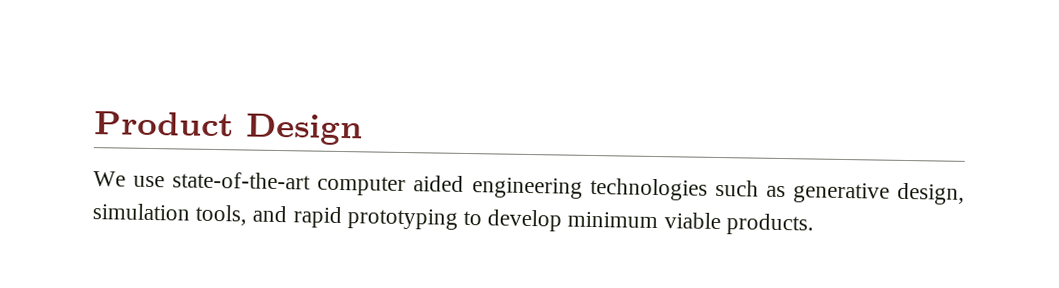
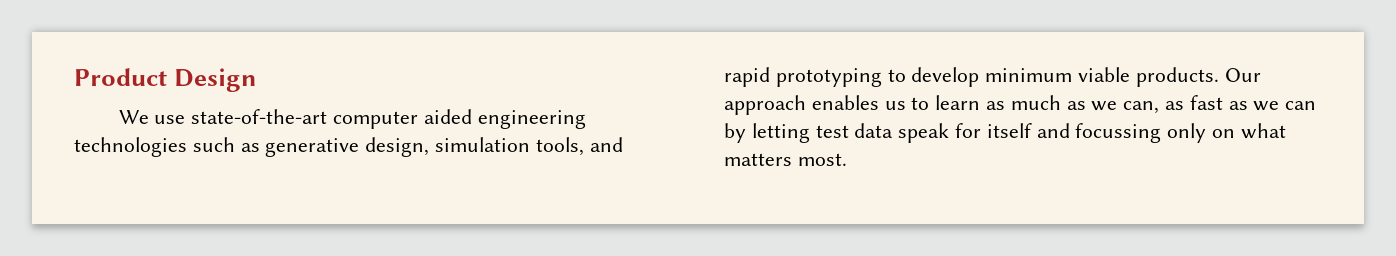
+ Our approach enables us to learn as much as we can, as fast as we can by letting test data speak for itself and focussing only on what matters most.

